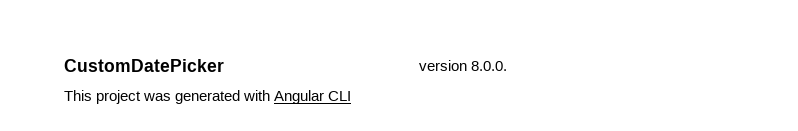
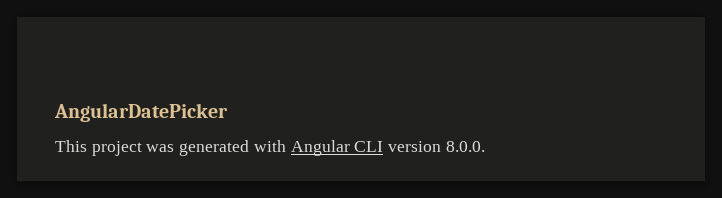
- CustomDatePicker
+ AngularDatePicker

